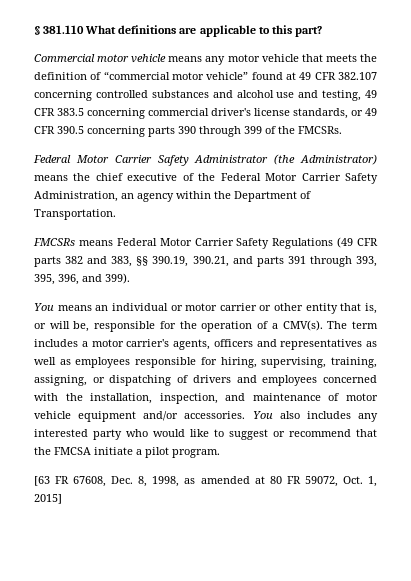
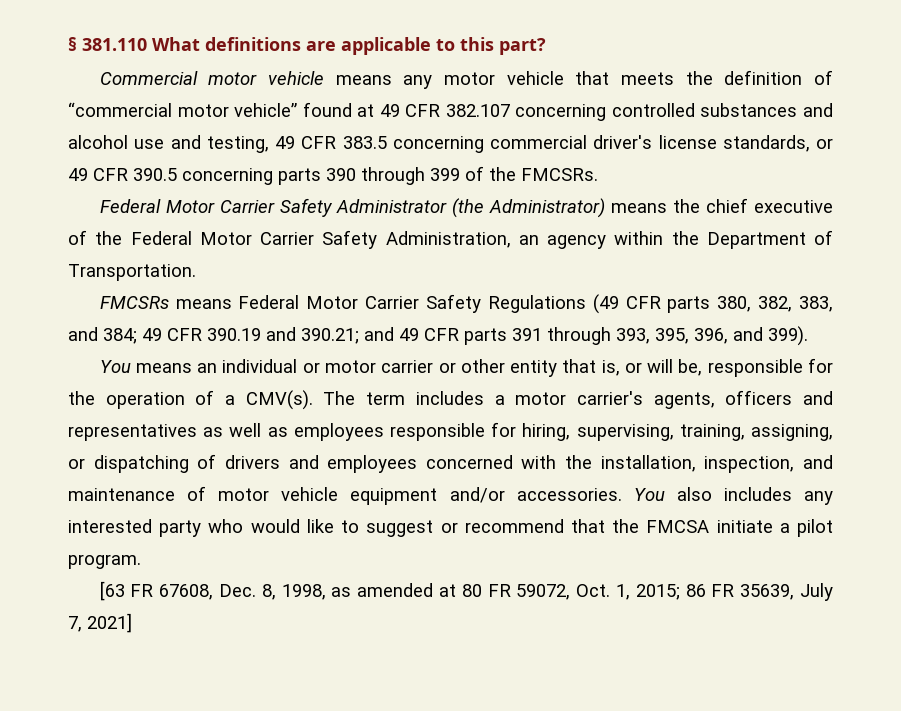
- FMCSRs means Federal Motor Carrier Safety Regulations (49 CFR parts 382 and 383, §§ 390.19, 390.21, and parts 391 through 393, 395, 396, and 399).
+ FMCSRs means Federal Motor Carrier Safety Regulations (49 CFR parts 380, 382, 383, and 384; 49 CFR 390.19 and 390.21; and 49 CFR parts 391 through 393, 395, 396, and 399).
- [63 FR 67608, Dec. 8, 1998, as amended at 80 FR 59072, Oct. 1, 2015]
+ [63 FR 67608, Dec. 8, 1998, as amended at 80 FR 59072, Oct. 1, 2015; 86 FR 35639, July 7, 2021]

